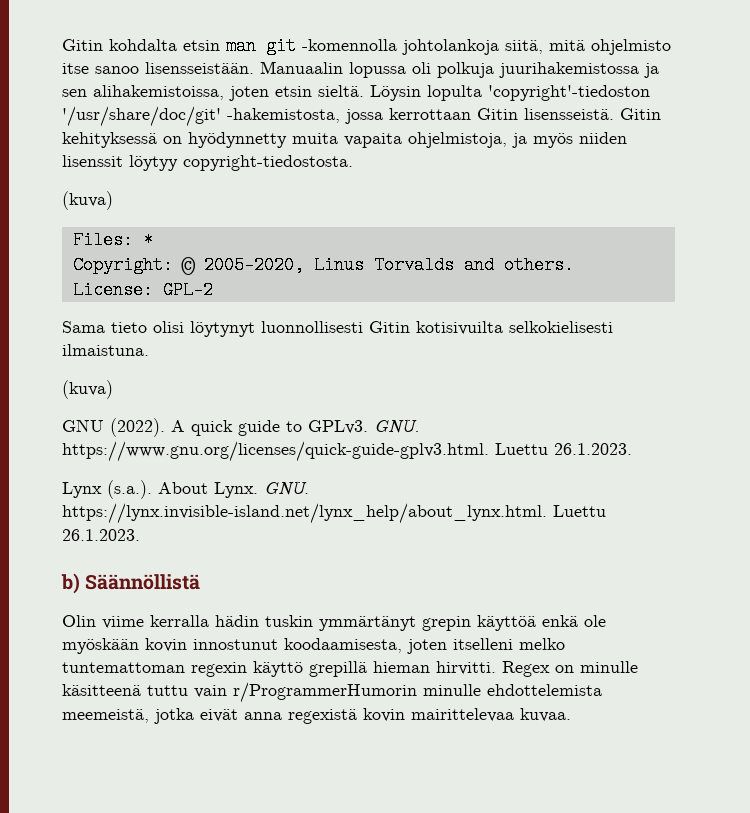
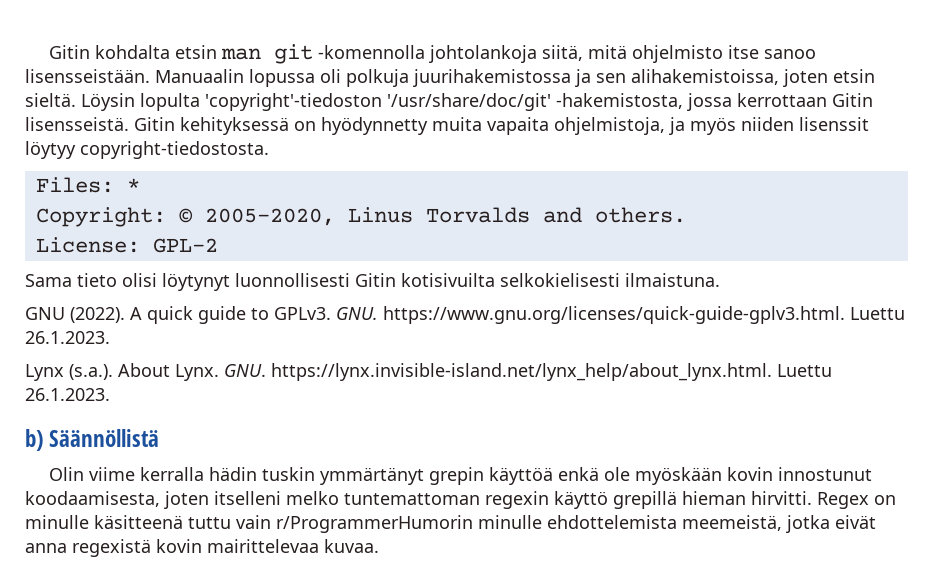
  Gitin kehityksessä on hyödynnetty muita vapaita ohjelmistoja, ja myös niiden lisenssit löytyy copyright-tiedostosta.
- (kuva)
  Sama tieto olisi löytynyt luonnollisesti Gitin kotisivuilta selkokielisesti ilmaistuna.
- (kuva)

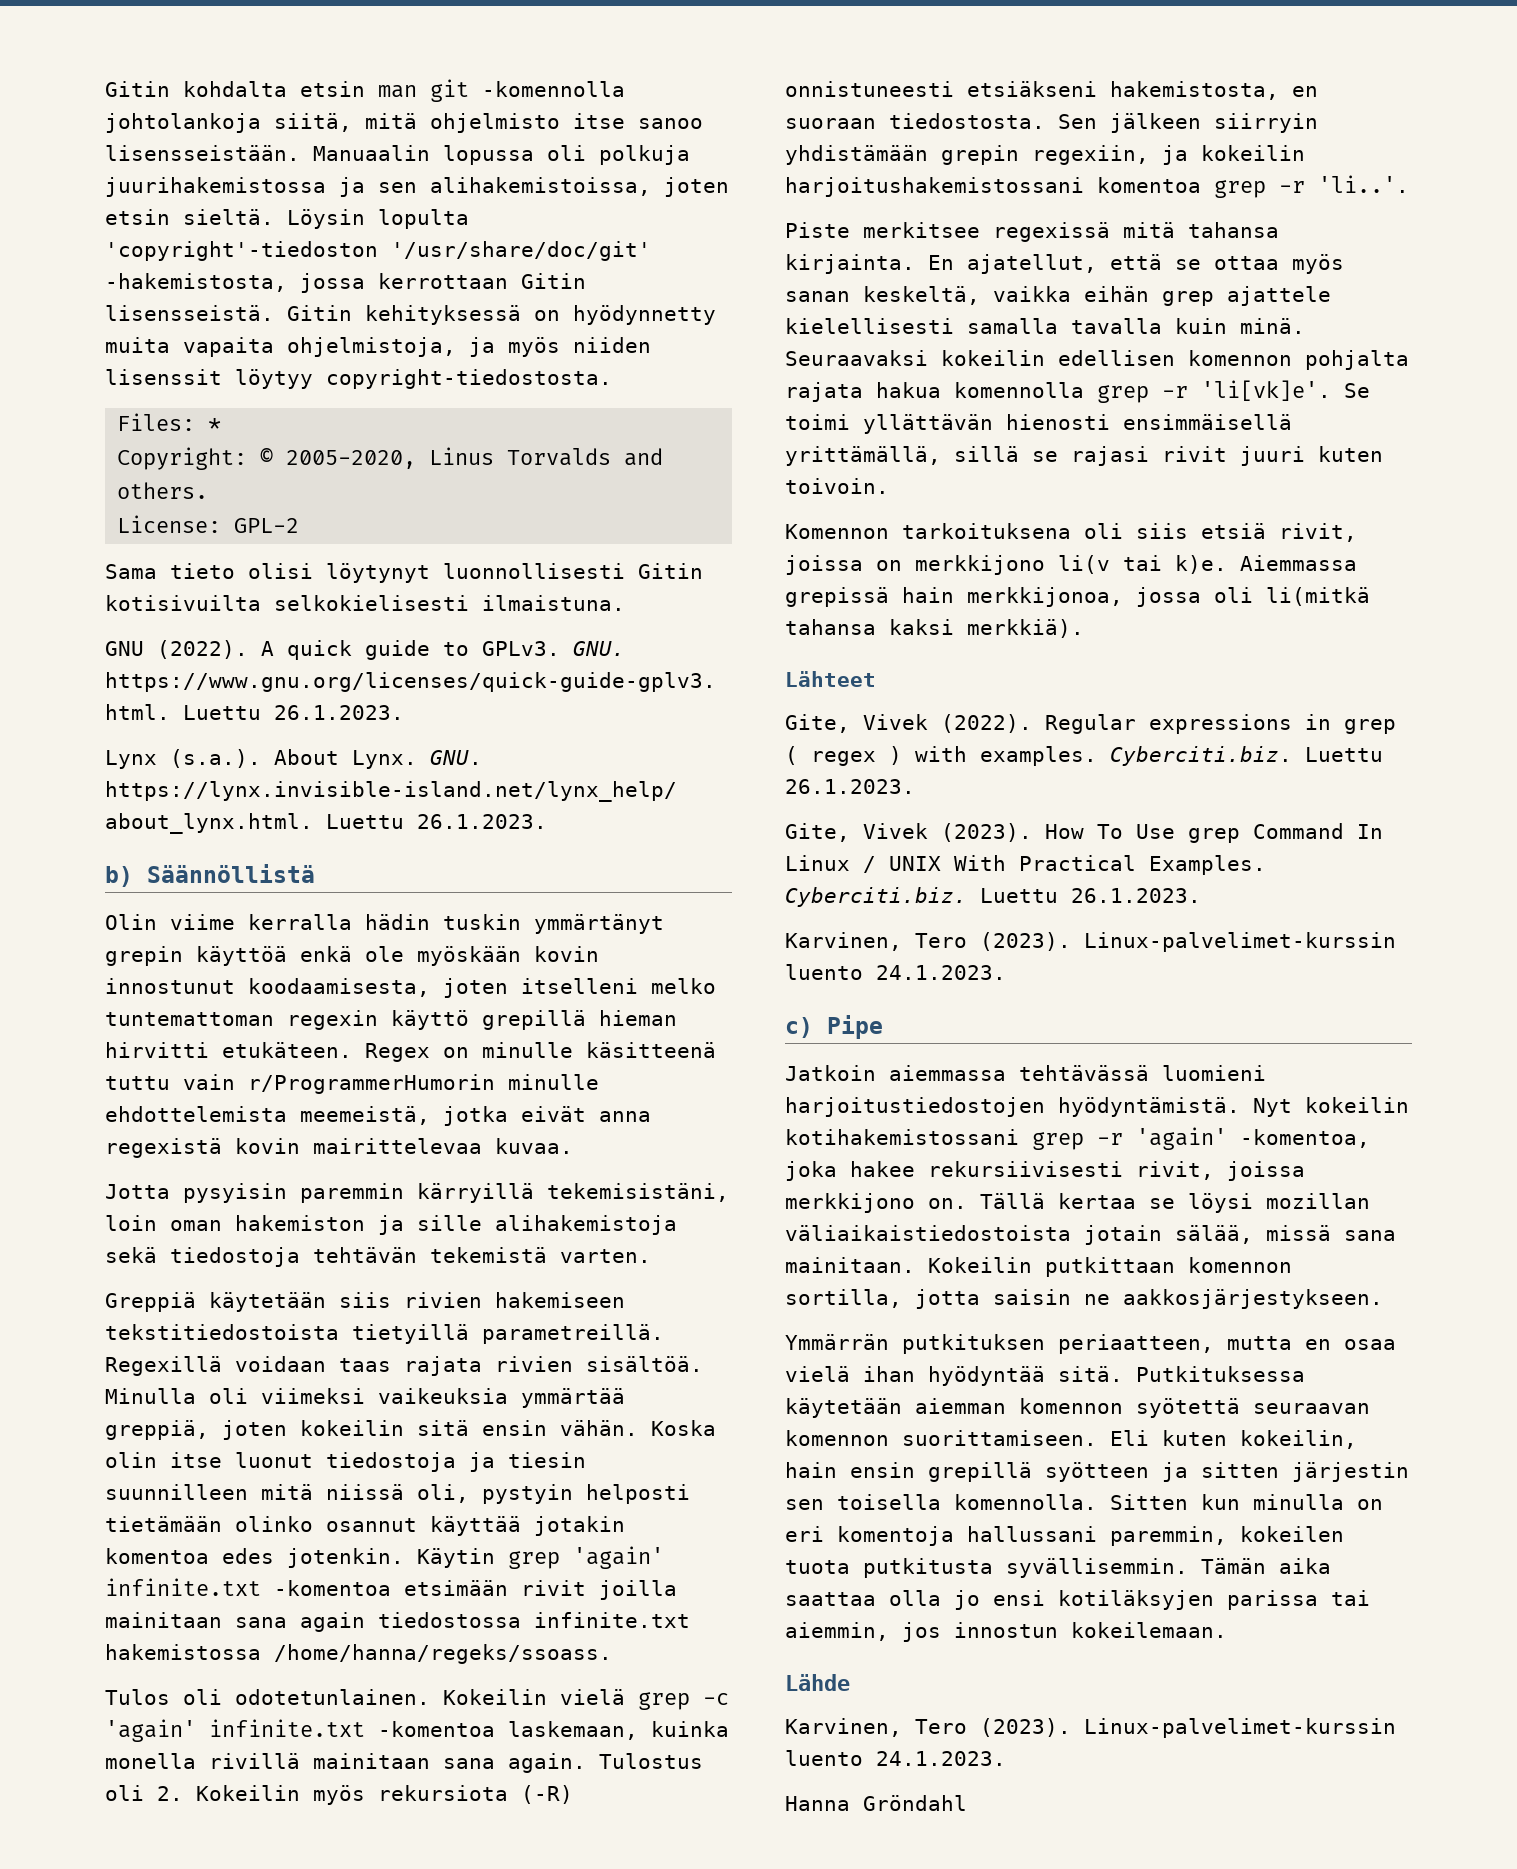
- Olin viime kerralla hädin tuskin ymmärtänyt grepin käyttöä enkä ole myöskään kovin innostunut koodaamisesta, joten itselleni melko tuntemattoman regexin käyttö grepillä hieman hirvitti.
+ Olin viime kerralla hädin tuskin ymmärtänyt grepin käyttöä enkä ole myöskään kovin innostunut koodaamisesta, joten itselleni melko tuntemattoman regexin käyttö grepillä hieman hirvitti etukäteen.
+ Jotta pysyisin paremmin kärryillä tekemisistäni, loin oman hakemiston ja sille alihakemistoja sekä tiedostoja tehtävän tekemistä varten.
+ Greppiä käytetään siis rivien hakemiseen tekstitiedostoista tietyillä parametreillä. Regexillä voidaan taas rajata rivien sisältöä. Minulla oli viimeksi vaikeuksia ymmärtää greppiä, joten kokeilin sitä ensin vähän. Koska olin itse luonut tiedostoja ja tiesin suunnilleen mitä niissä oli, pystyin helposti tietämään olinko osannut käyttää jotakin komentoa edes jotenkin. Käytin grep 'again' infinite.txt -komentoa etsimään rivit joilla mainitaan sana again tiedostossa infinite.txt hakemistossa /home/hanna/regeks/ssoass.
+ Tulos oli odotetunlainen. Kokeilin vielä grep -c 'again' infinite.txt -komentoa laskemaan, kuinka monella rivillä mainitaan sana again. Tulostus oli 2. Kokeilin myös rekursiota (-R) onnistuneesti etsiäkseni hakemistosta, en suoraan tiedostosta. Sen jälkeen siirryin yhdistämään grepin regexiin, ja kokeilin harjoitushakemistossani komentoa grep -r 'li..'.
+ Piste merkitsee regexissä mitä tahansa kirjainta. En ajatellut, että se ottaa myös sanan keskeltä, vaikka eihän grep ajattele kielellisesti samalla tavalla kuin minä. Seuraavaksi kokeilin edellisen komennon pohjalta rajata hakua komennolla grep -r 'li[vk]e'. Se toimi yllättävän hienosti ensimmäisellä yrittämällä, sillä se rajasi rivit juuri kuten toivoin.
+ Komennon tarkoituksena oli siis etsiä rivit, joissa on merkkijono li(v tai k)e. Aiemmassa grepissä hain merkkijonoa, jossa oli li(mitkä tahansa kaksi merkkiä).
+ Lähteet
+ Gite, Vivek (2022). Regular expressions in grep ( regex ) with examples. Cyberciti.biz. Luettu 26.1.2023.
+ Gite, Vivek (2023). How To Use grep Command In Linux / UNIX With Practical Examples. Cyberciti.biz. Luettu 26.1.2023.
+ Karvinen, Tero (2023). Linux-palvelimet-kurssin luento 24.1.2023.
+ c) Pipe
+ Jatkoin aiemmassa tehtävässä luomieni harjoitustiedostojen hyödyntämistä. Nyt kokeilin kotihakemistossani grep -r 'again' -komentoa, joka hakee rekursiivisesti rivit, joissa merkkijono on. Tällä kertaa se löysi mozillan väliaikaistiedostoista jotain sälää, missä sana mainitaan. Kokeilin putkittaan komennon sortilla, jotta saisin ne aakkosjärjestykseen.
+ Ymmärrän putkituksen periaatteen, mutta en osaa vielä ihan hyödyntää sitä. Putkituksessa käytetään aiemman komennon syötettä seuraavan komennon suorittamiseen. Eli kuten kokeilin, hain ensin grepillä syötteen ja sitten järjestin sen toisella komennolla. Sitten kun minulla on eri komentoja hallussani paremmin, kokeilen tuota putkitusta syvällisemmin. Tämän aika saattaa olla jo ensi kotiläksyjen parissa tai aiemmin, jos innostun kokeilemaan.
+ Lähde
+ Karvinen, Tero (2023). Linux-palvelimet-kurssin luento 24.1.2023.
+ Hanna Gröndahl

